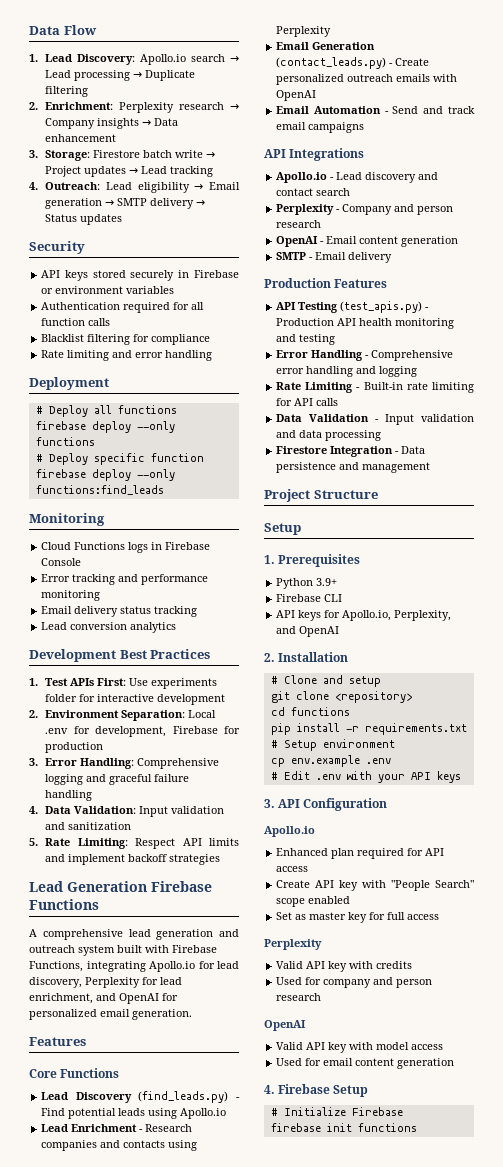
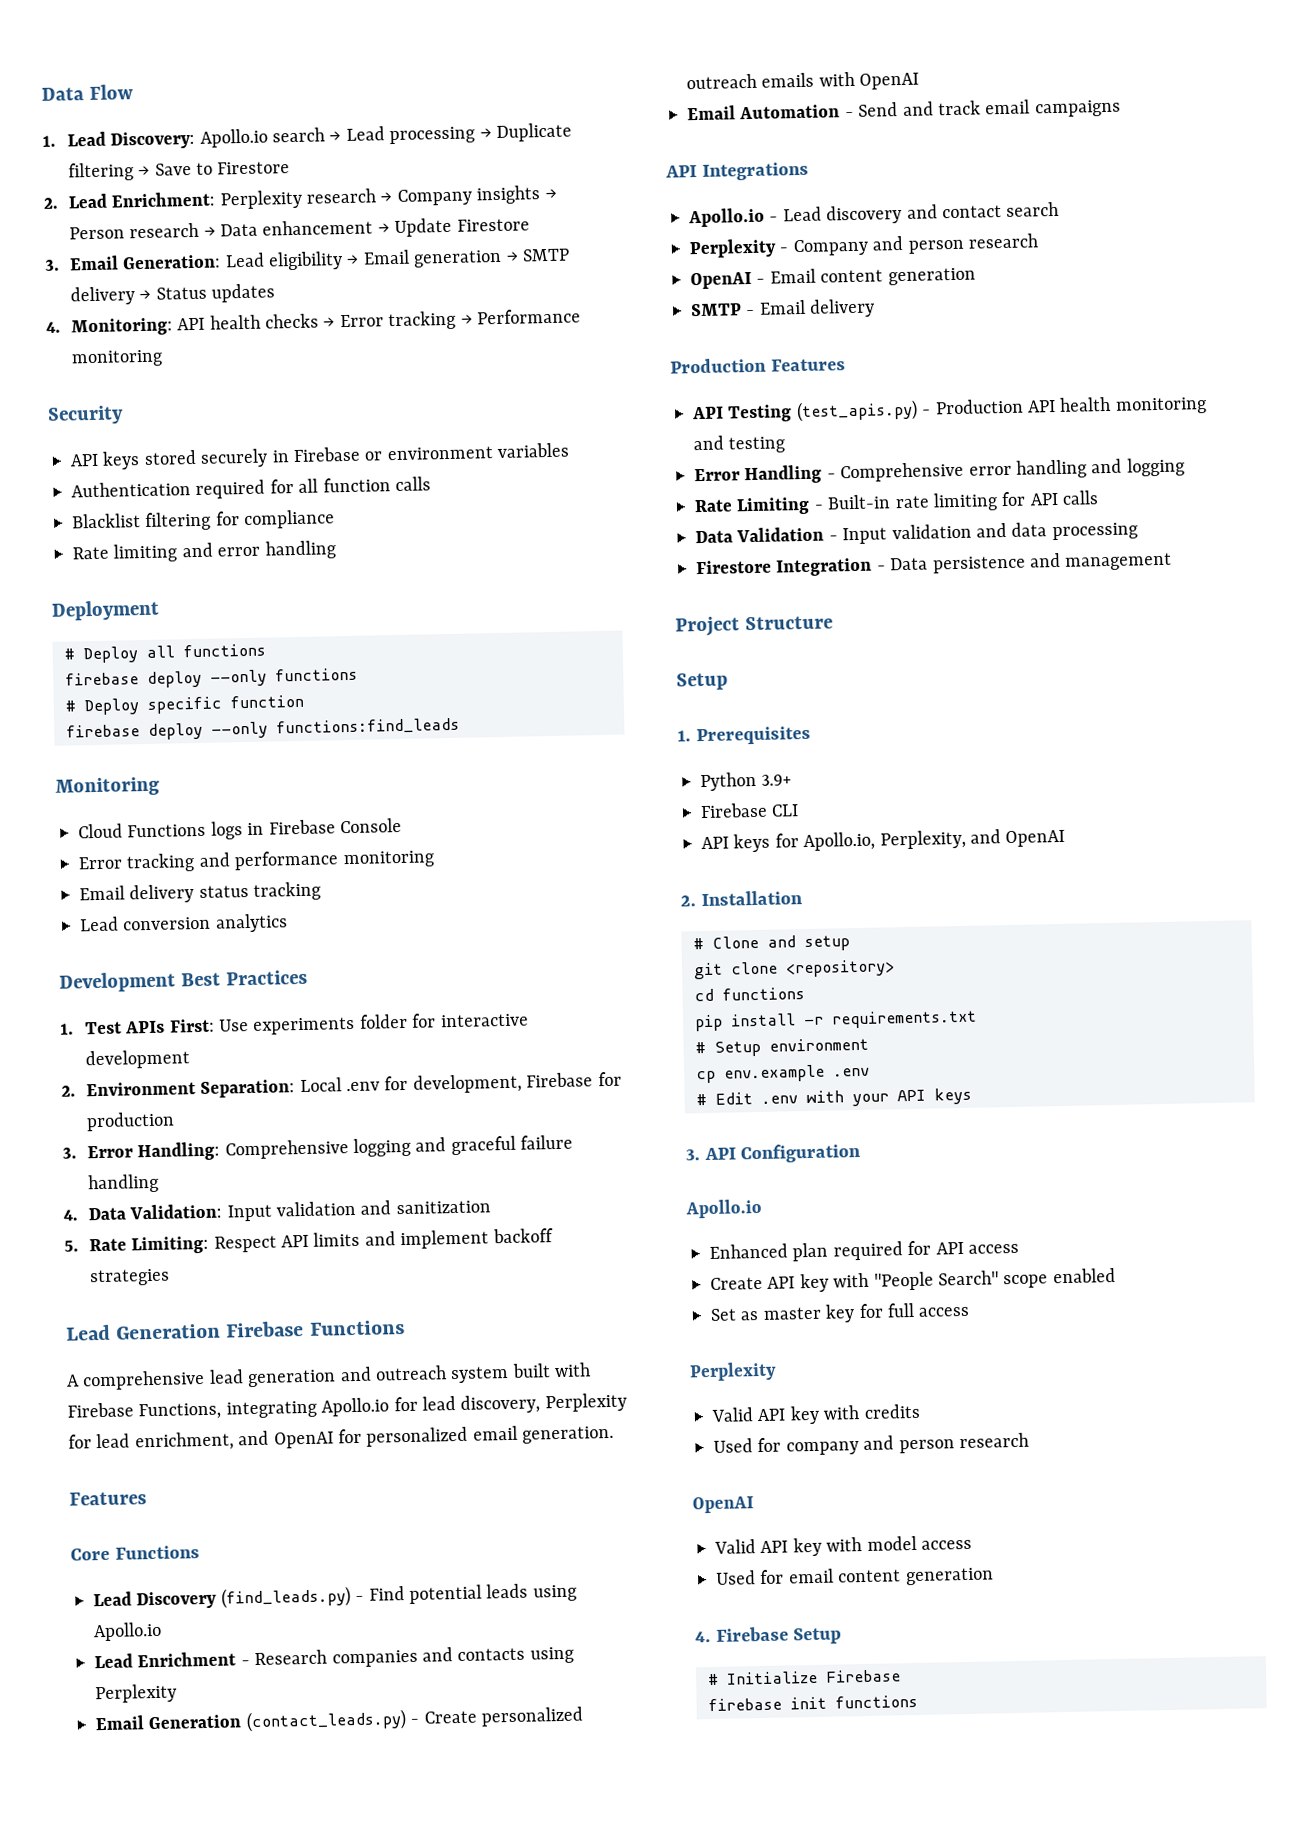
- 1. Lead Discovery: Apollo.io search → Lead processing → Duplicate filtering
- 2. Enrichment: Perplexity research → Company insights → Data enhancement
- 3. Storage: Firestore batch write → Project updates → Lead tracking
- 4. Outreach: Lead eligibility → Email generation → SMTP delivery → Status updates
+ 1. Lead Discovery: Apollo.io search → Lead processing → Duplicate filtering → Save to Firestore
+ 2. Lead Enrichment: Perplexity research → Company insights → Person research → Data enhancement → Update Firestore
+ 3. Email Generation: Lead eligibility → Email generation → SMTP delivery → Status updates
+ 4. Monitoring: API health checks → Error tracking → Performance monitoring

